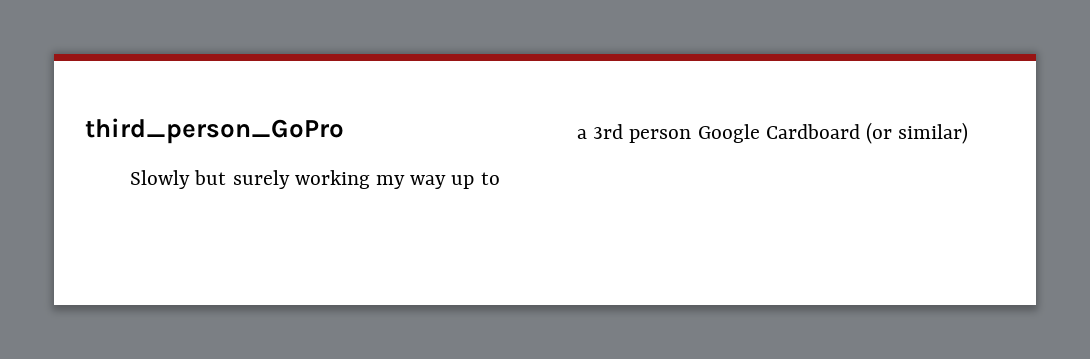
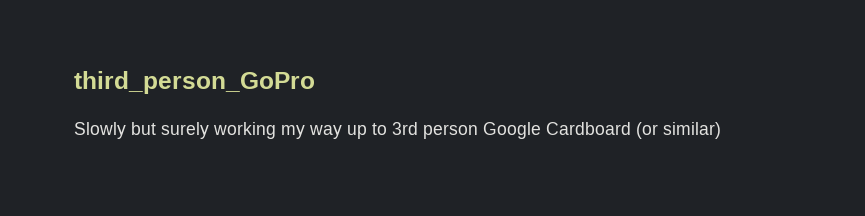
- Slowly but surely working my way up to a 3rd person Google Cardboard (or similar)
+ Slowly but surely working my way up to 3rd person Google Cardboard (or similar)

